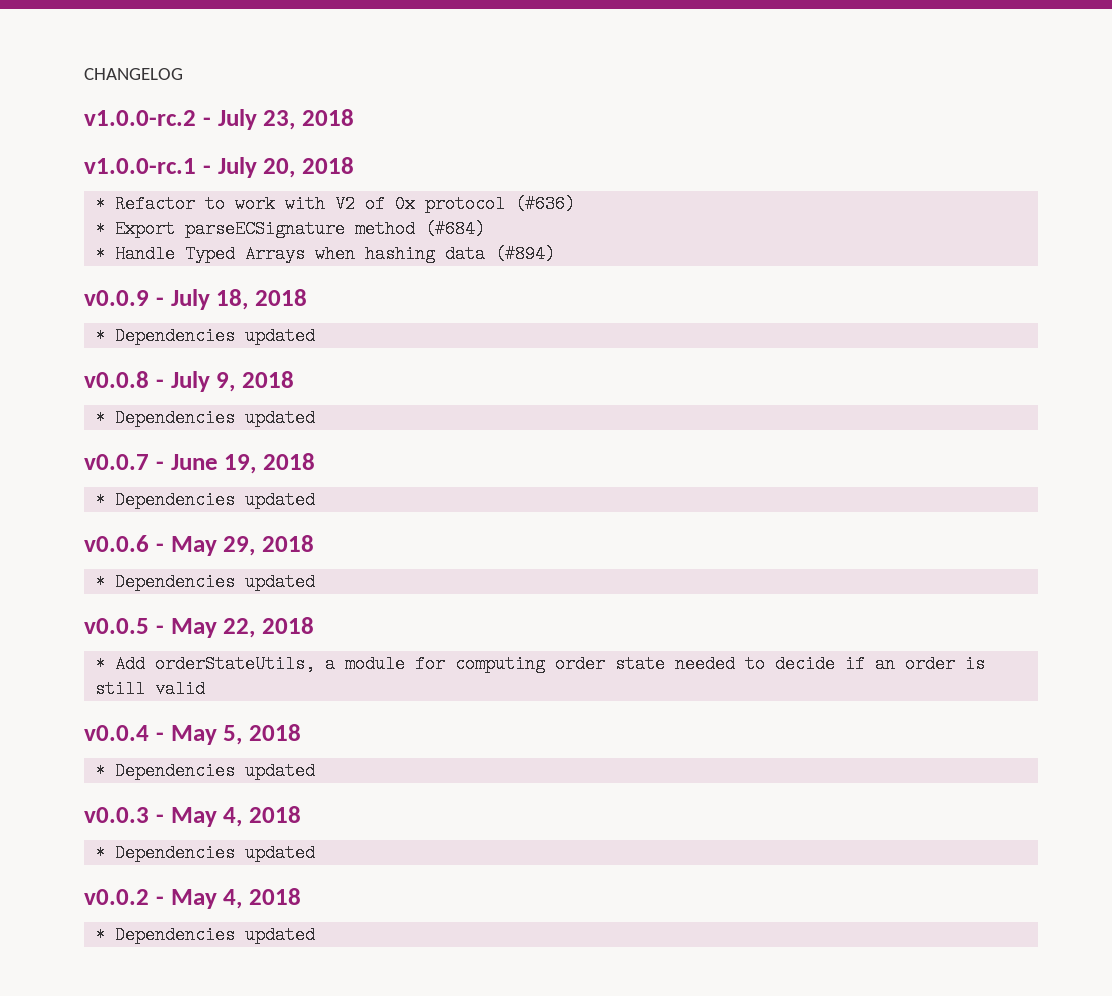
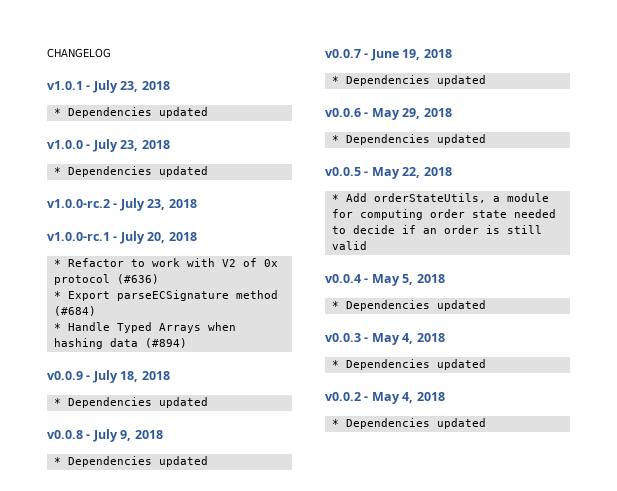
+ v1.0.1 - July 23, 2018
+ * Dependencies updated
+ v1.0.0 - July 23, 2018
+ * Dependencies updated

